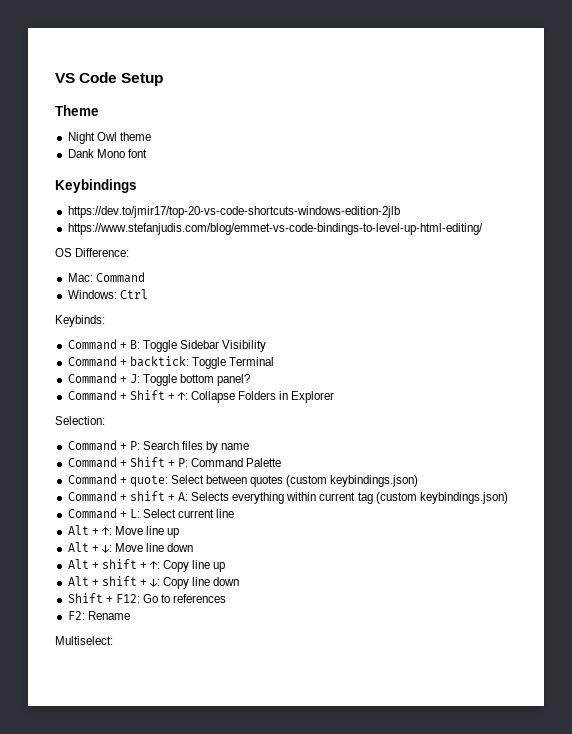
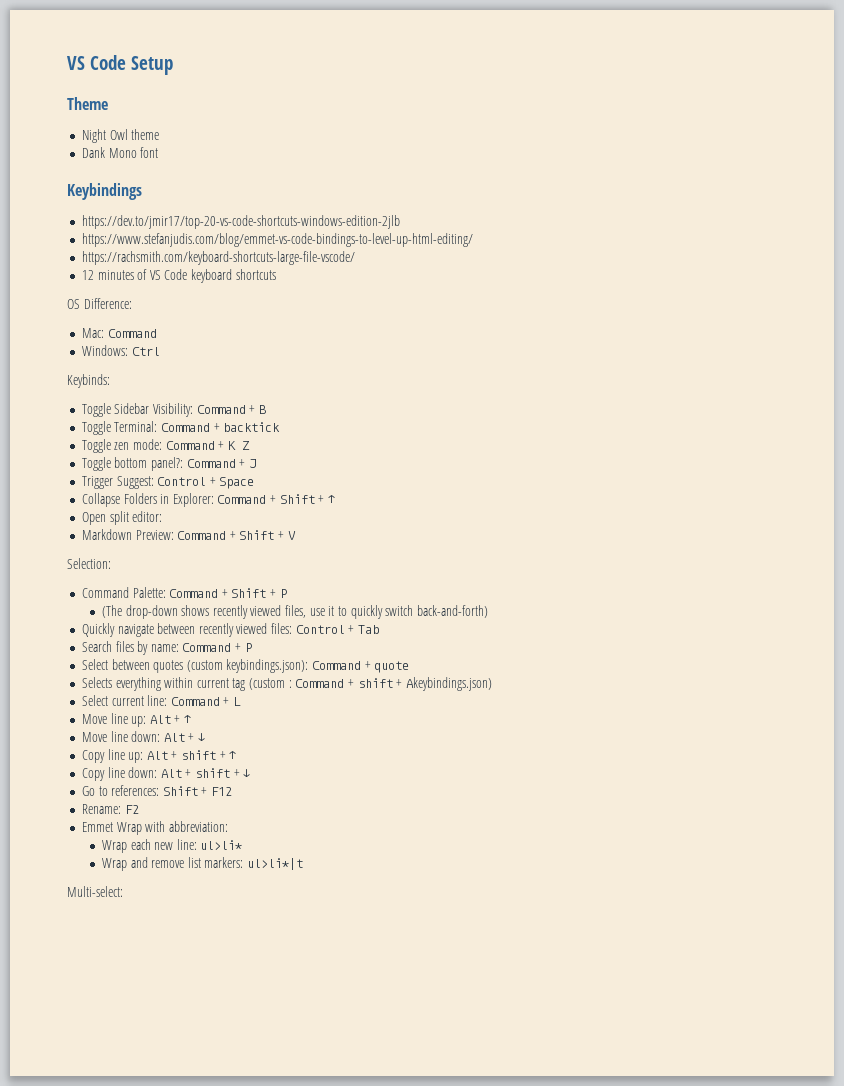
+ https://rachsmith.com/keyboard-shortcuts-large-file-vscode/
+ 12 minutes of VS Code keyboard shortcuts
- Command + B: Toggle Sidebar Visibility
- Command + backtick: Toggle Terminal
- Command + J: Toggle bottom panel?
- Command + Shift + ↑: Collapse Folders in Explorer
+ Toggle Sidebar Visibility: Command + B
+ Toggle Terminal: Command + backtick
+ Toggle zen mode: Command + K Z
+ Toggle bottom panel?: Command + J
+ Trigger Suggest: Control + Space
+ Collapse Folders in Explorer: Command + Shift + ↑
+ Open split editor:
+ Markdown Preview: Command + Shift + V
  Selection:
- Command + P: Search files by name
- Command + Shift + P: Command Palette
- Command + quote: Select between quotes (custom keybindings.json)
- Command + shift + A: Selects everything within current tag (custom keybindings.json)
- Command + L: Select current line
- Alt + ↑: Move line up
- Alt + ↓: Move line down
- Alt + shift + ↑: Copy line up
- Alt + shift + ↓: Copy line down
- Shift + F12: Go to references
- F2: Rename
- Multiselect:
+ Command Palette: Command + Shift + P
+ (The drop-down shows recently viewed files, use it to quickly switch back-and-forth)
+ Quickly navigate between recently viewed files: Control + Tab
+ Search files by name: Command + P
+ Select between quotes (custom keybindings.json): Command + quote
+ Selects everything within current tag (custom : Command + shift + Akeybindings.json)
+ Select current line: Command + L
+ Move line up: Alt + ↑
+ Move line down: Alt + ↓
+ Copy line up: Alt + shift + ↑
+ Copy line down: Alt + shift + ↓
+ Go to references: Shift + F12
+ Rename: F2
+ Emmet Wrap with abbreviation:
+ Wrap each new line: ul>li*
+ Wrap and remove list markers: ul>li*|t
+ Multi-select:

